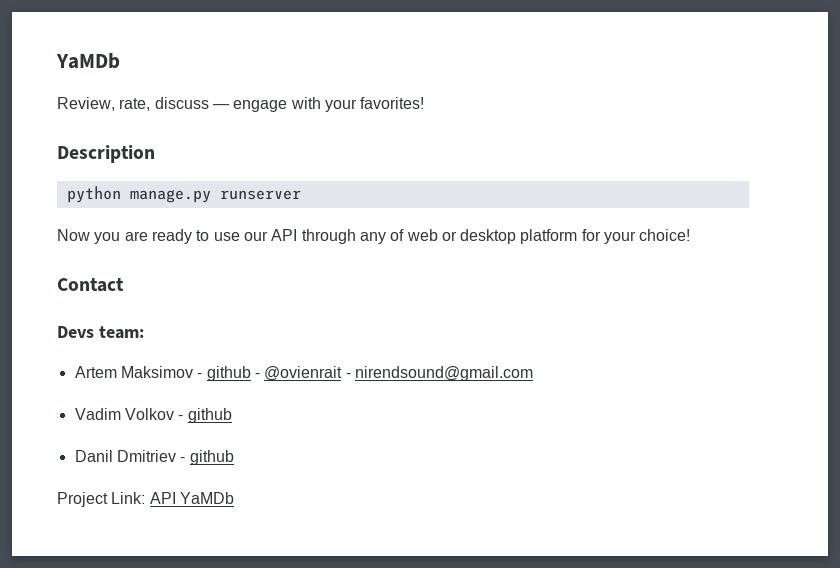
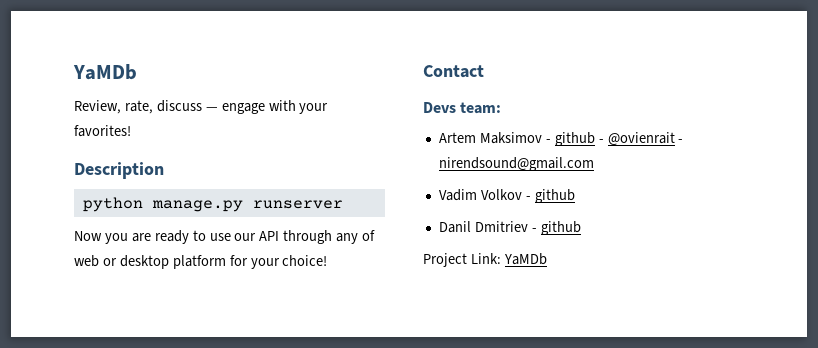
- Project Link: API YaMDb
+ Project Link: YaMDb

